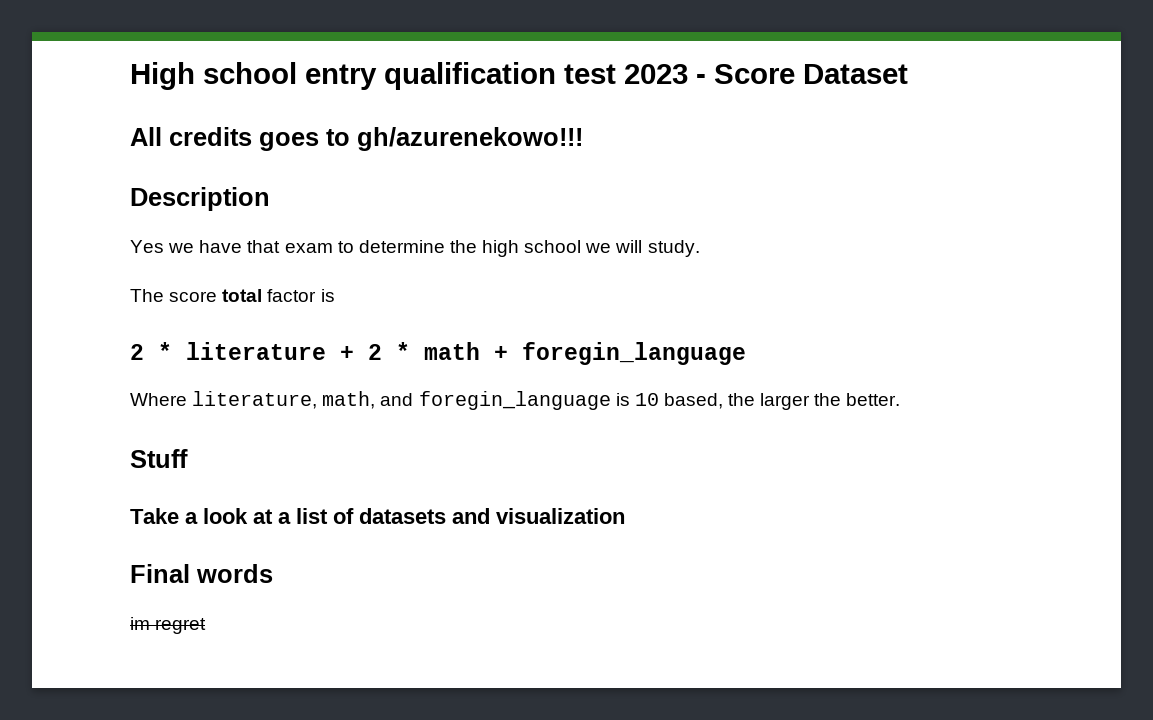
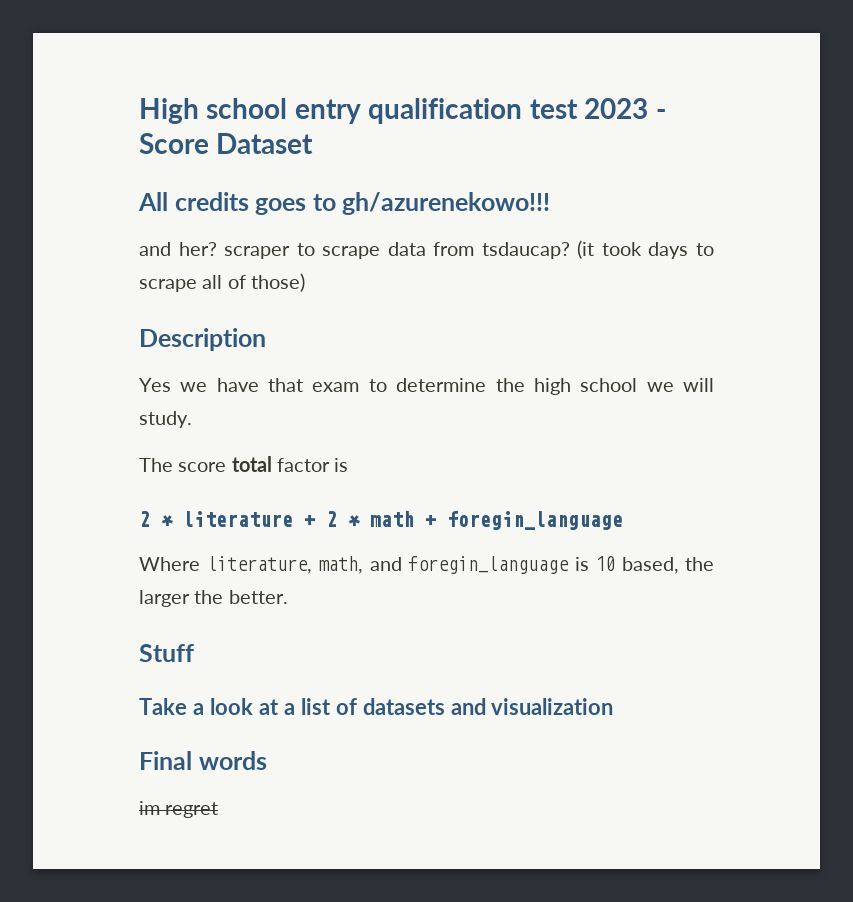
+ and her? scraper to scrape data from tsdaucap? (it took days to scrape all of those)

